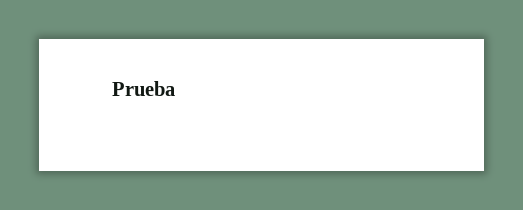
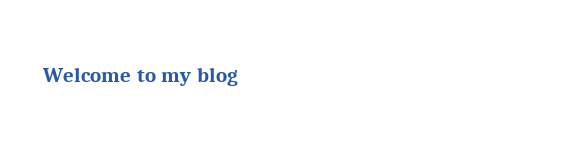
- Prueba
+ Welcome to my blog

